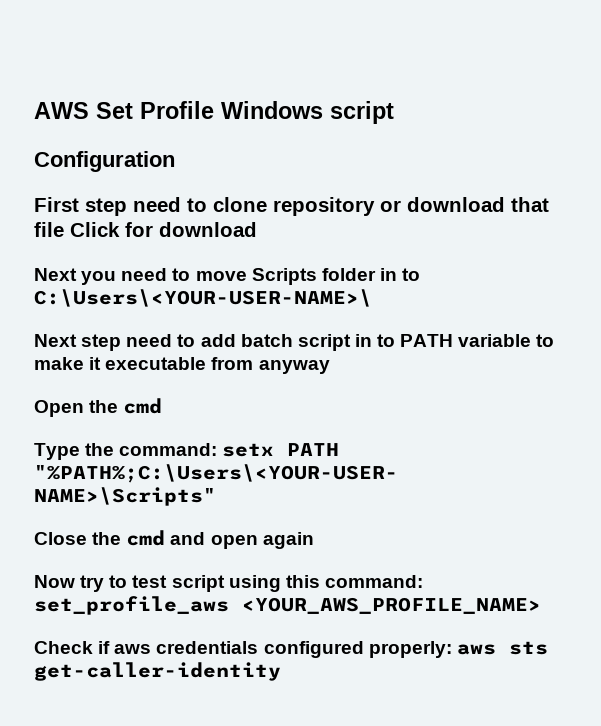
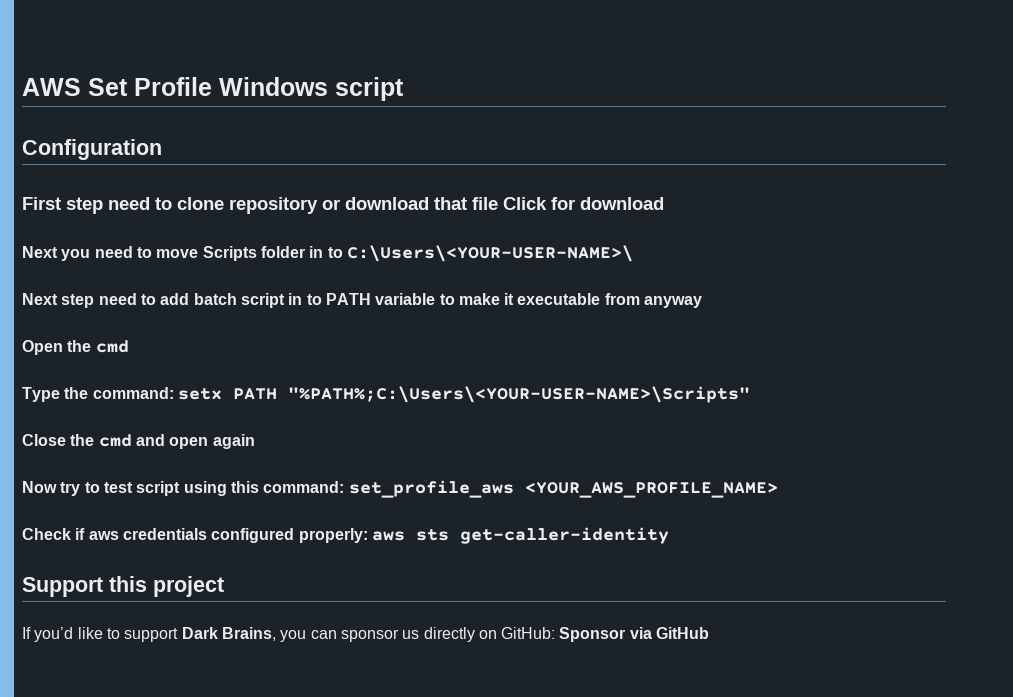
+ Support this project
+ If you’d like to support Dark Brains, you can sponsor us directly on GitHub: Sponsor via GitHub

